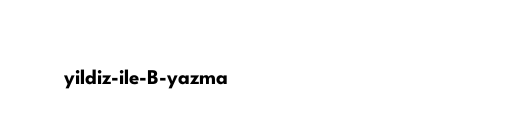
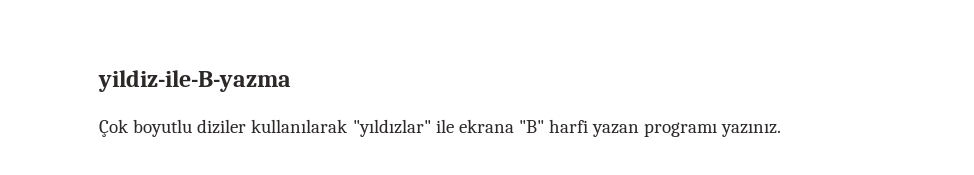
+ Çok boyutlu diziler kullanılarak "yıldızlar" ile ekrana "B" harfi yazan programı yazınız.

